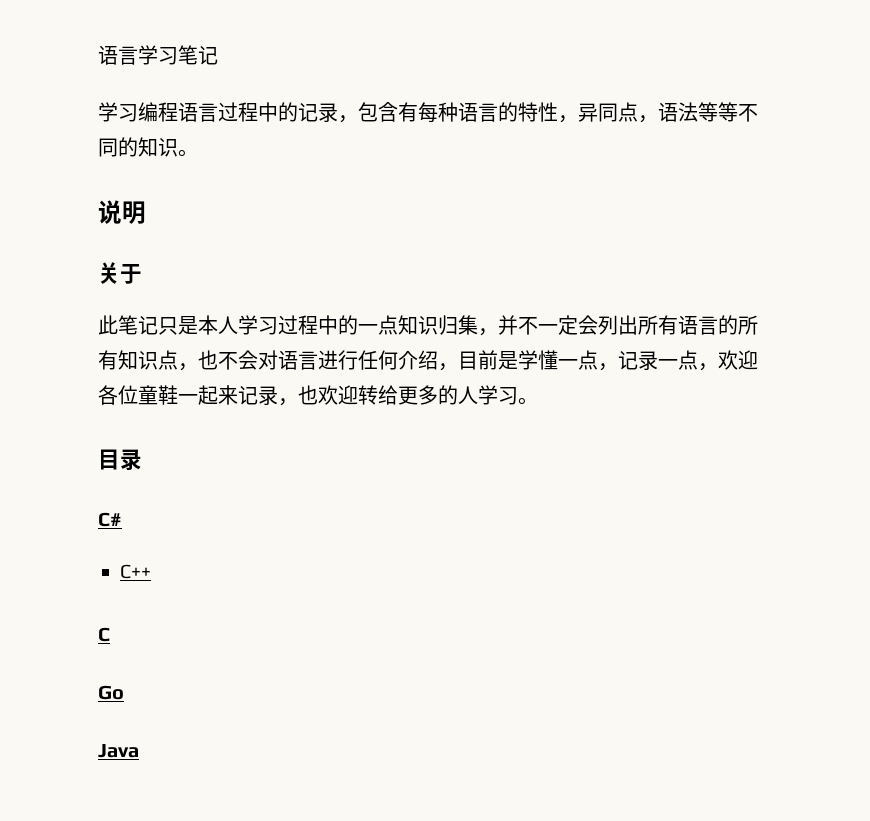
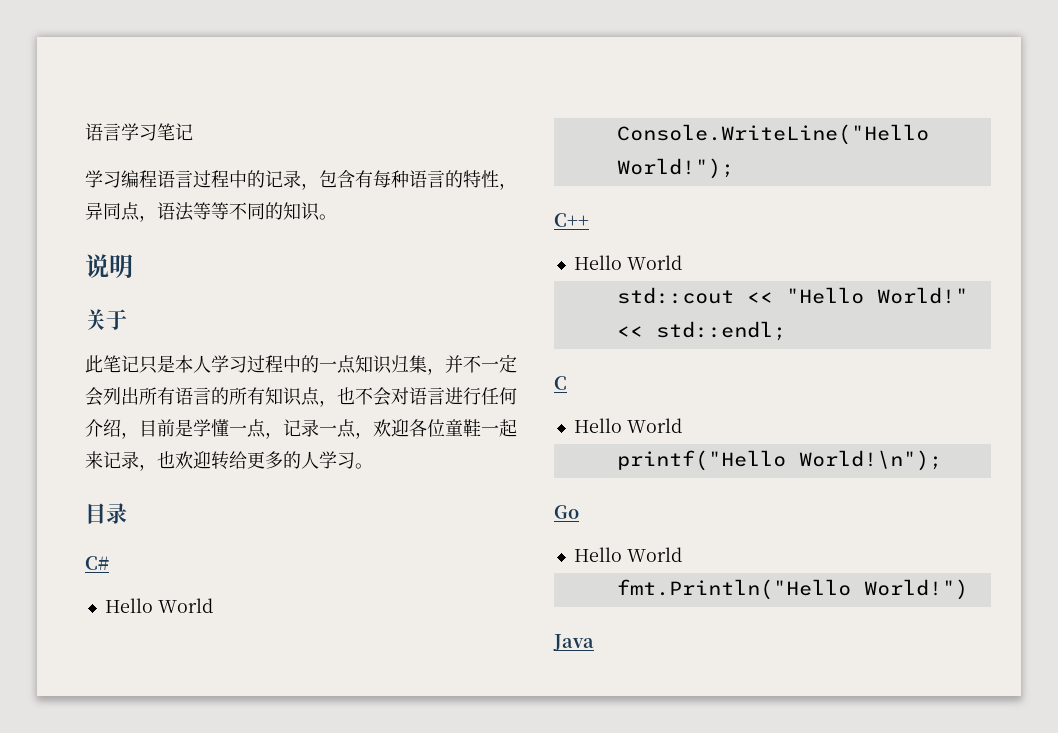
  C#
+ Hello World
+ Console.WriteLine("Hello World!");
  C++
+ Hello World
+ std::cout << "Hello World!" << std::endl;
  C
+ Hello World
+ printf("Hello World!\n");
  Go
+ Hello World
+ fmt.Println("Hello World!")

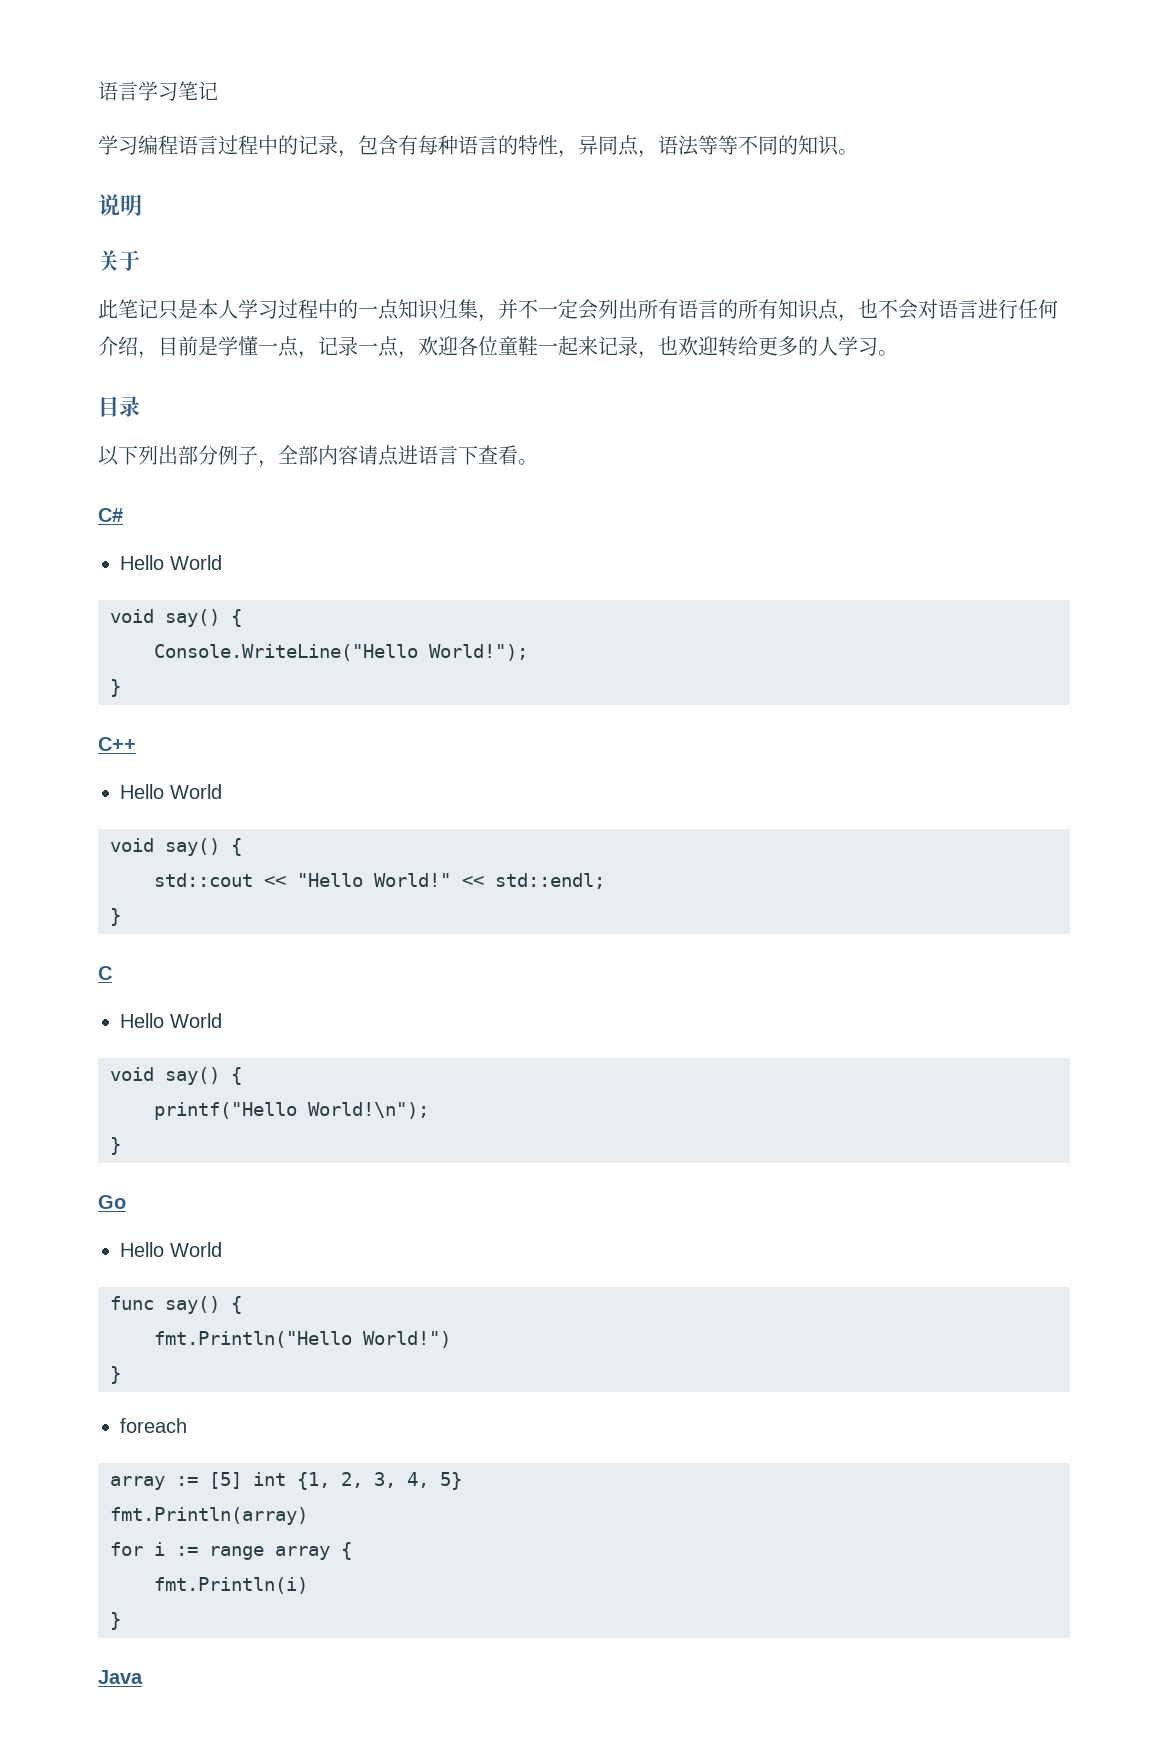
+ 以下列出部分例子，全部内容请点进语言下查看。
  C#
  Hello World
+ void say() {
  Console.WriteLine("Hello World!");
+ }
  C++
  Hello World
+ void say() {
  << std::endl;
+ }
  C
  Hello World
+ void say() {
  printf("Hello World!\n");
+ }
+ func say() {
  fmt.Println("Hello World!")
+ }
+ foreach
+ array := [5] int {1, 2, 3, 4, 5}
+ fmt.Println(array)
+ for i := range array {
+ fmt.Println(i)
+ }

